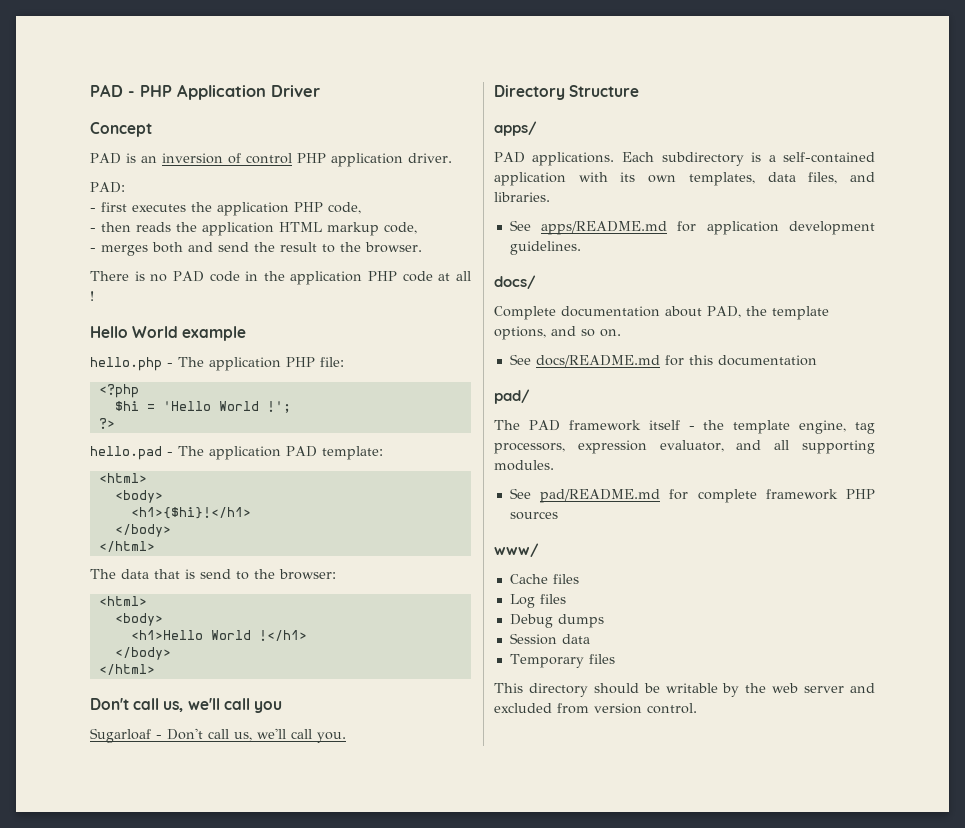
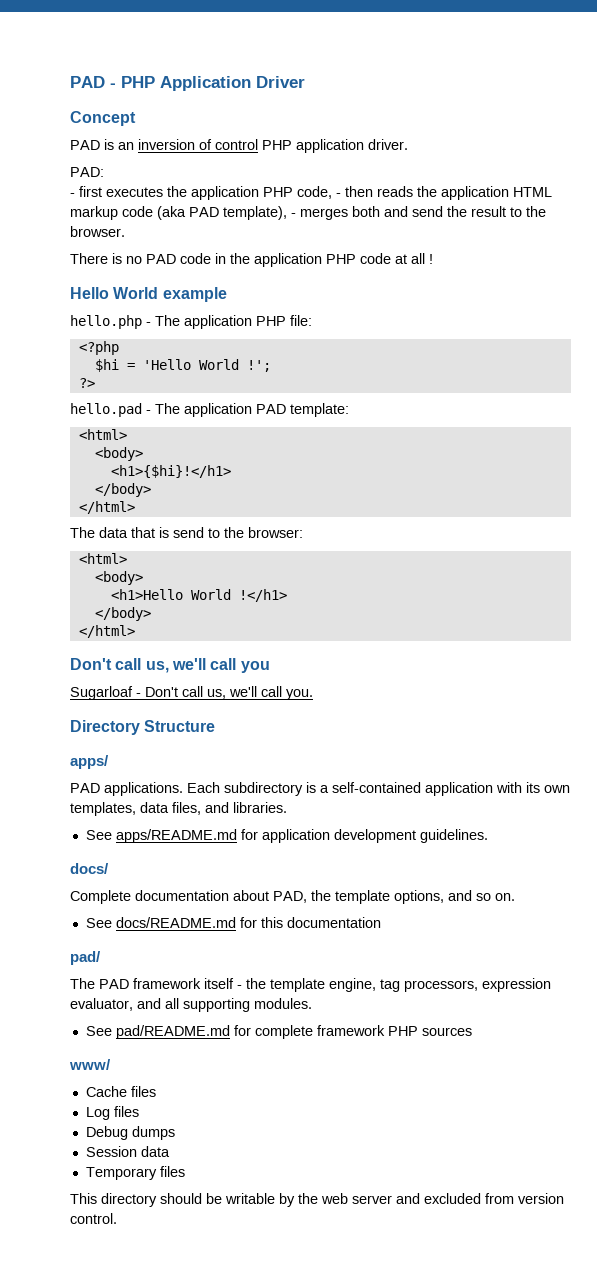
- - first executes the application PHP code,
- - then reads the application HTML markup code,
- - merges both and send the result to the browser.
+ - first executes the application PHP code, - then reads the application HTML markup code (aka PAD template), - merges both and send the result to the browser.

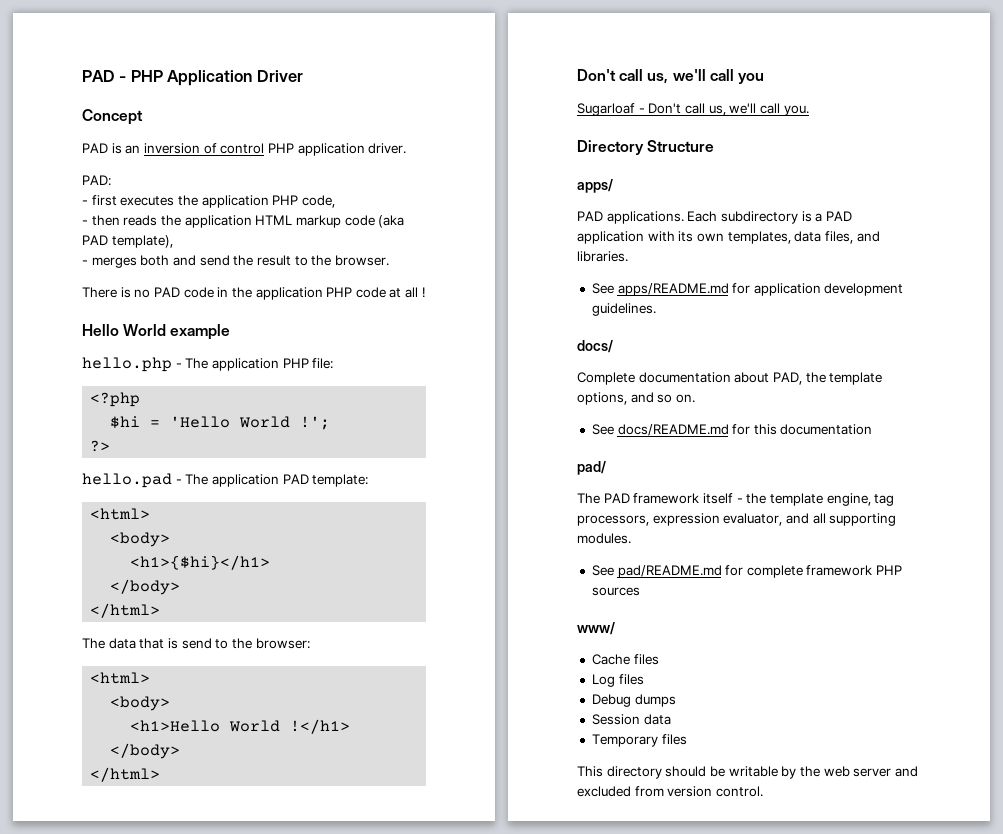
- - first executes the application PHP code, - then reads the application HTML markup code (aka PAD template), - merges both and send the result to the browser.
+ - first executes the application PHP code,
+ - then reads the application HTML markup code (aka PAD template),
+ - merges both and send the result to the browser.
- <h1>{$hi}!</h1>
+ <h1>{$hi}</h1>
- Each subdirectory is a self-contained application with its own templates, data files, and libraries.
+ Each subdirectory is a PAD application with its own templates, data files, and libraries.

